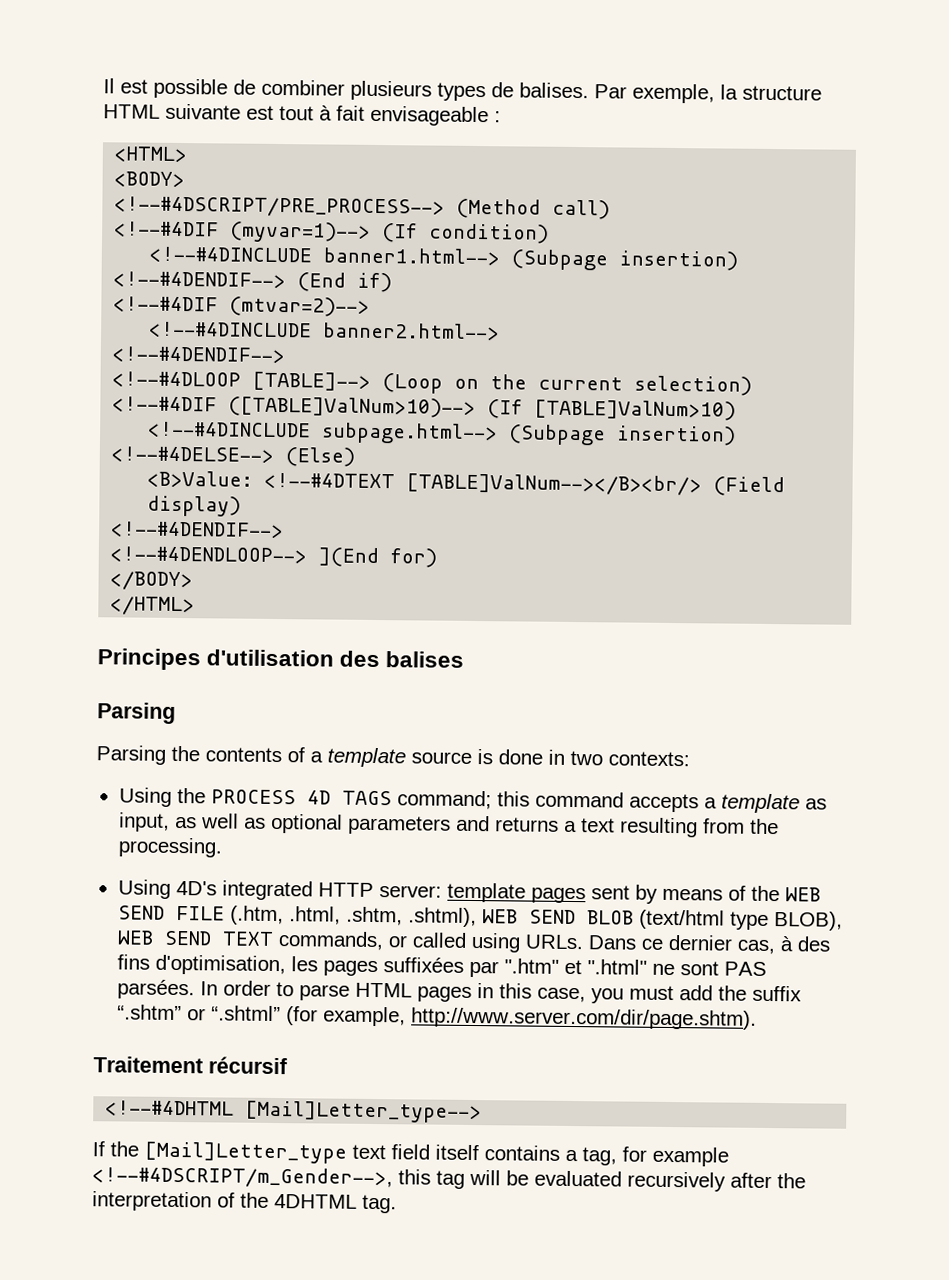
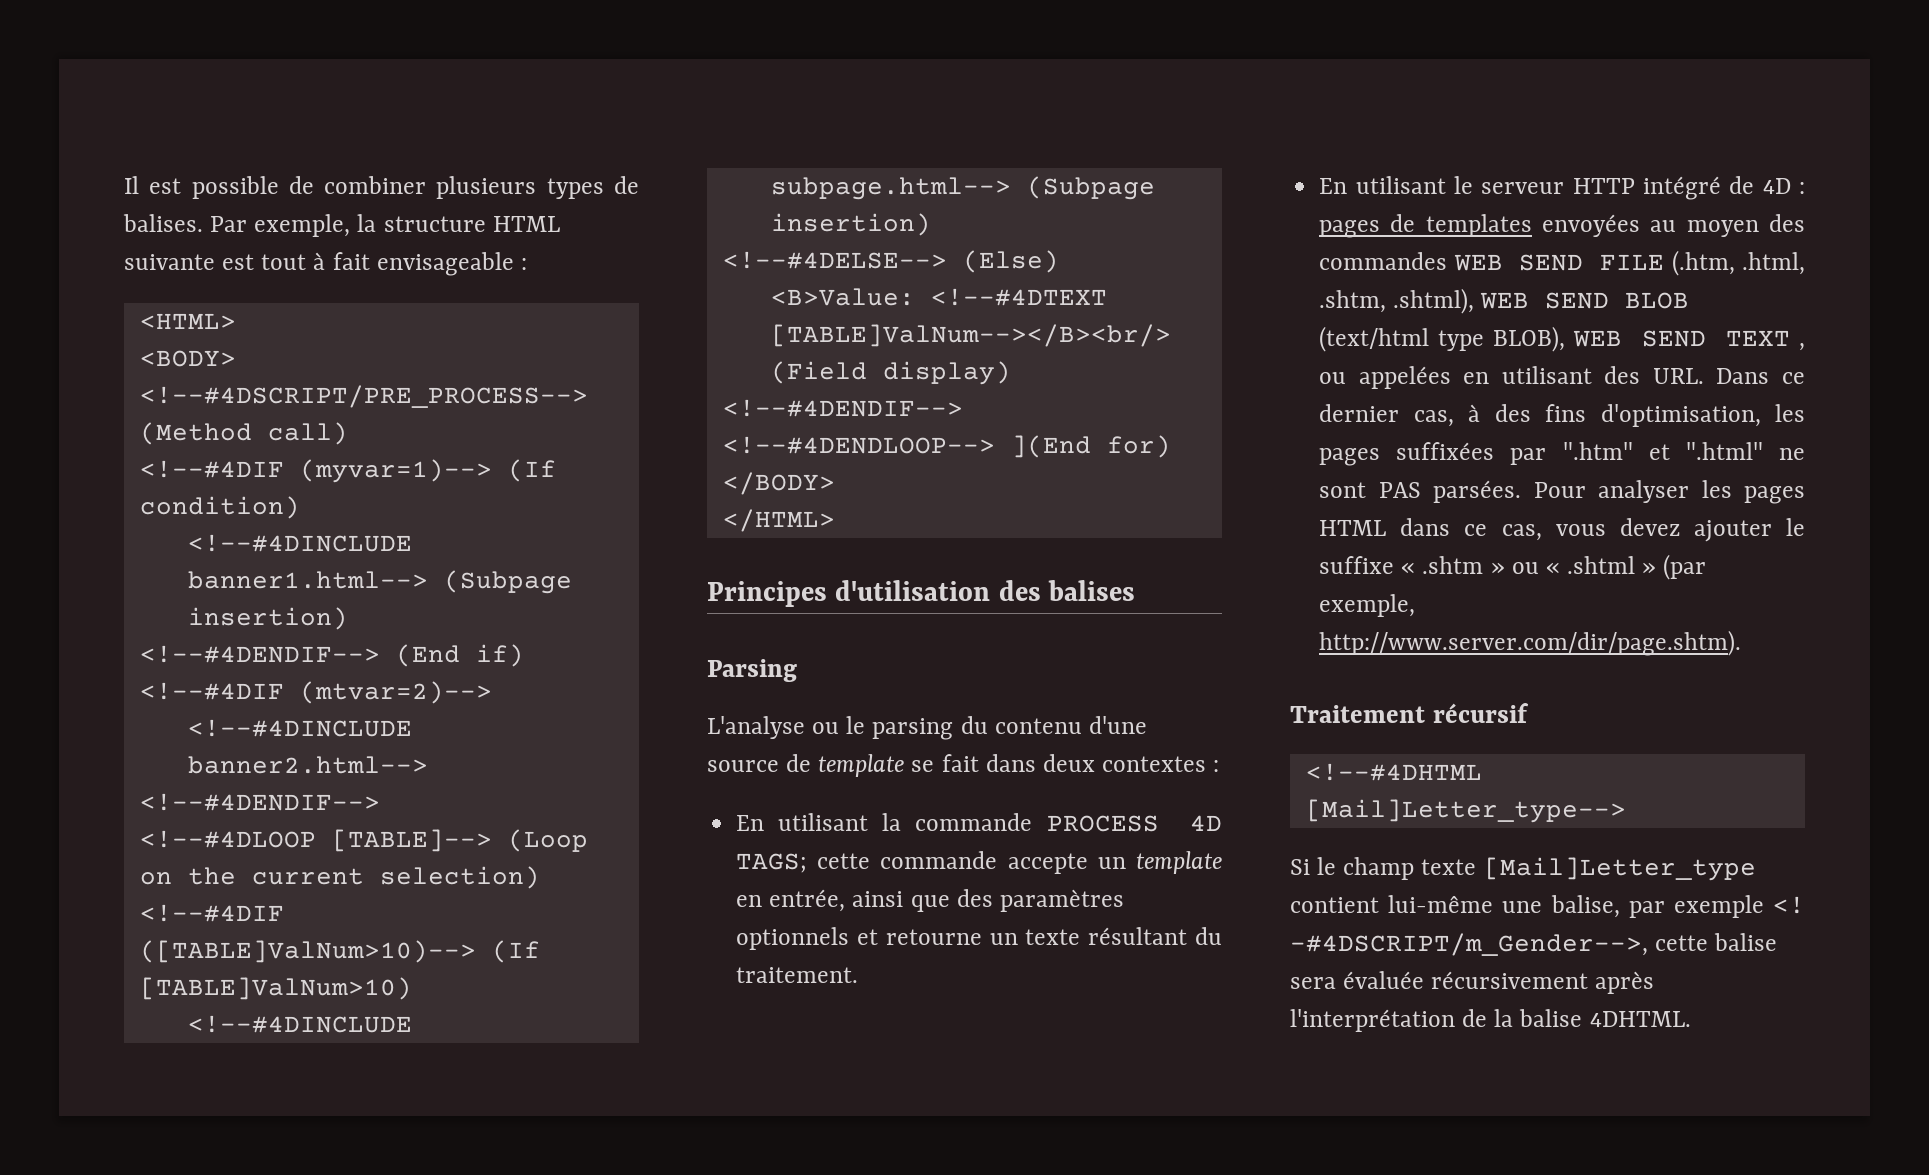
- Parsing the contents of a template source is done in two contexts:
- Using the PROCESS 4D TAGS command; this command accepts a template as input, as well as optional parameters and returns a text resulting from the processing.
- Using 4D's integrated HTTP server: template pages sent by means of the WEB SEND FILE (.htm, .html, .shtm, .shtml), WEB SEND BLOB (text/html type BLOB), WEB SEND TEXT commands, or called using URLs. Dans ce dernier cas, à des fins d'optimisation, les pages suffixées par ".htm" et ".html" ne sont PAS parsées.
+ L'analyse ou le parsing du contenu d'une source de template se fait dans deux contextes :
+ En utilisant la commande PROCESS 4D TAGS; cette commande accepte un template en entrée, ainsi que des paramètres optionnels et retourne un texte résultant du traitement.
+ En utilisant le serveur HTTP intégré de 4D : pages de templates envoyées au moyen des commandes WEB SEND FILE (.htm, .html, .shtm, .shtml), WEB SEND BLOB (text/html type BLOB), WEB SEND TEXT , ou appelées en utilisant des URL. Dans ce dernier cas, à des fins d'optimisation, les pages suffixées par ".htm" et ".html" ne sont PAS parsées.
- In order to parse HTML pages in this case, you must add the suffix “.shtm” or “.shtml” (for example, http://www.server.com/dir/page.shtm).
+ Pour analyser les pages HTML dans ce cas, vous devez ajouter le suffixe « .shtm » ou « .shtml » (par exemple, http://www.server.com/dir/page.shtm).
- If the [Mail]Letter_type text field itself contains a tag, for example <!--#4DSCRIPT/m_Gender-->, this tag will be evaluated recursively after the interpretation of the 4DHTML tag.
+ Si le champ texte [Mail]Letter_type contient lui-même une balise, par exemple <! -#4DSCRIPT/m_Gender-->, cette balise sera évaluée récursivement après l'interprétation de la balise 4DHTML.

